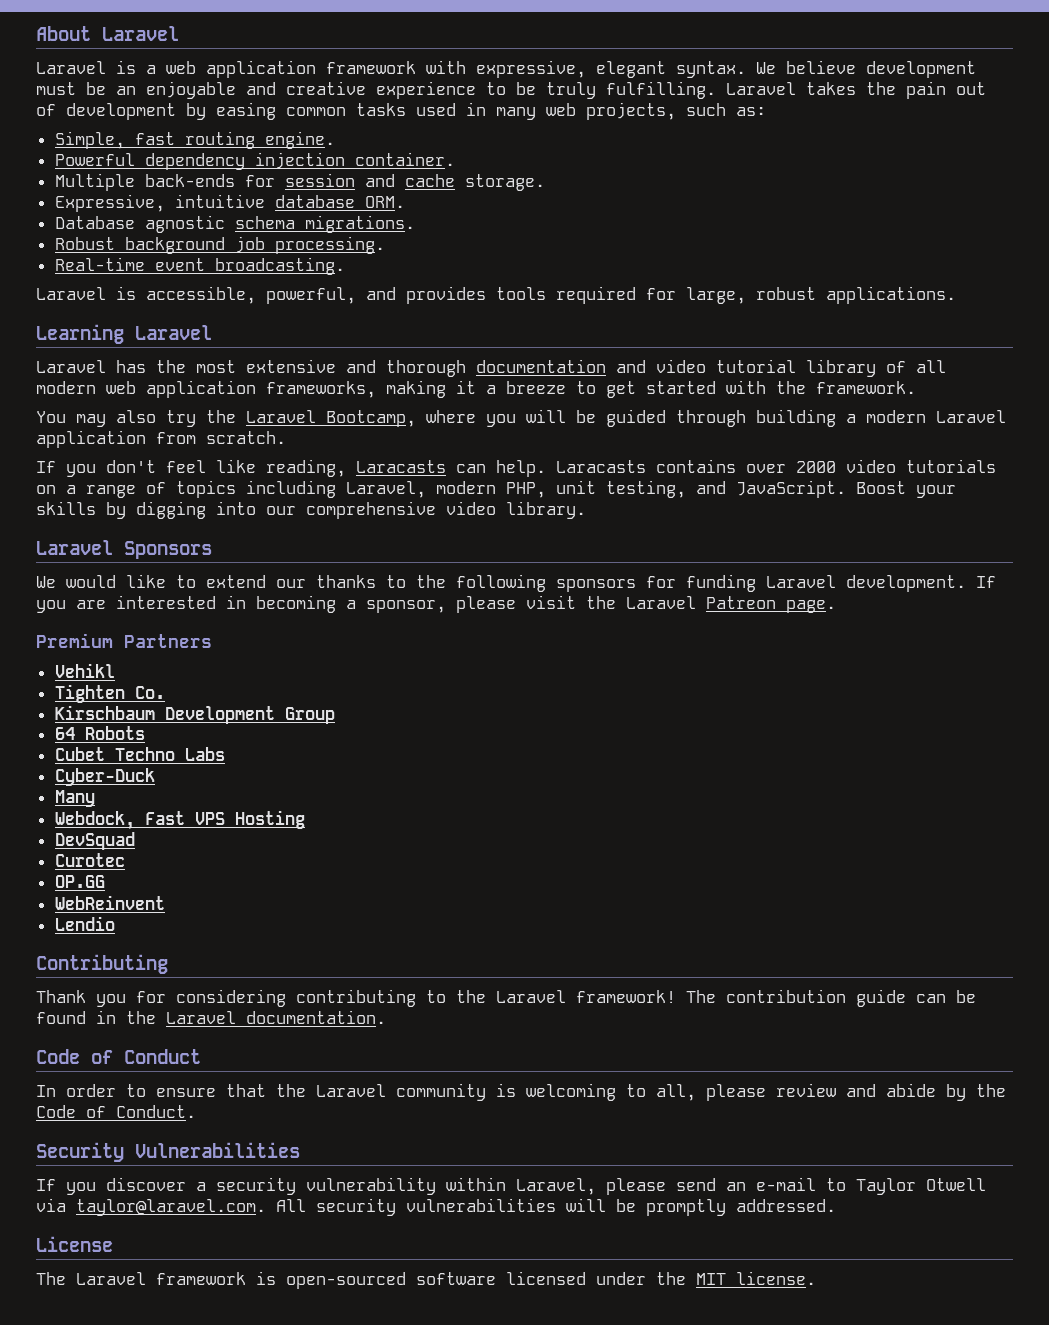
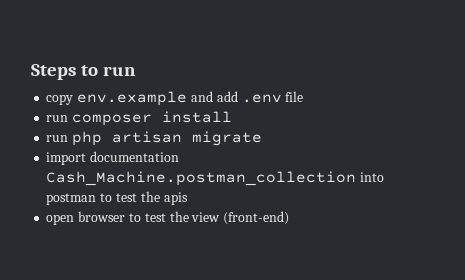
- About Laravel
- Laravel is a web application framework with expressive, elegant syntax. We believe development must be an enjoyable and creative experience to be truly fulfilling. Laravel takes the pain out of development by easing common tasks used in many web projects, such as:
- Simple, fast routing engine.
- Powerful dependency injection container.
- Multiple back-ends for session and cache storage.
- Expressive, intuitive database ORM.
- Database agnostic schema migrations.
- Robust background job processing.
- Real-time event broadcasting.
- Laravel is accessible, powerful, and provides tools required for large, robust applications.
- Learning Laravel
- Laravel has the most extensive and thorough documentation and video tutorial library of all modern web application frameworks, making it a breeze to get started with the framework.
- You may also try the Laravel Bootcamp, where you will be guided through building a modern Laravel application from scratch.
- If you don't feel like reading, Laracasts can help. Laracasts contains over 2000 video tutorials on a range of topics including Laravel, modern PHP, unit testing, and JavaScript. Boost your skills by digging into our comprehensive video library.
- Laravel Sponsors
- We would like to extend our thanks to the following sponsors for funding Laravel development. If you are interested in becoming a sponsor, please visit the Laravel Patreon page.
- Premium Partners
- Vehikl
- Tighten Co.
- Kirschbaum Development Group
- 64 Robots
- Cubet Techno Labs
- Cyber-Duck
- Many
- Webdock, Fast VPS Hosting
- DevSquad
- Curotec
- OP.GG
- WebReinvent
- Lendio
- Contributing
- Thank you for considering contributing to the Laravel framework! The contribution guide can be found in the Laravel documentation.
- Code of Conduct
- In order to ensure that the Laravel community is welcoming to all, please review and abide by the Code of Conduct.
- Security Vulnerabilities
- If you discover a security vulnerability within Laravel, please send an e-mail to Taylor Otwell via taylor@laravel.com. All security vulnerabilities will be promptly addressed.
- License
- The Laravel framework is open-sourced software licensed under the MIT license.
+ Steps to run
+ copy env.example and add .env file
+ run composer install
+ run php artisan migrate
+ import documentation Cash_Machine.postman_collection into postman to test the apis
+ open browser to test the view (front-end)

